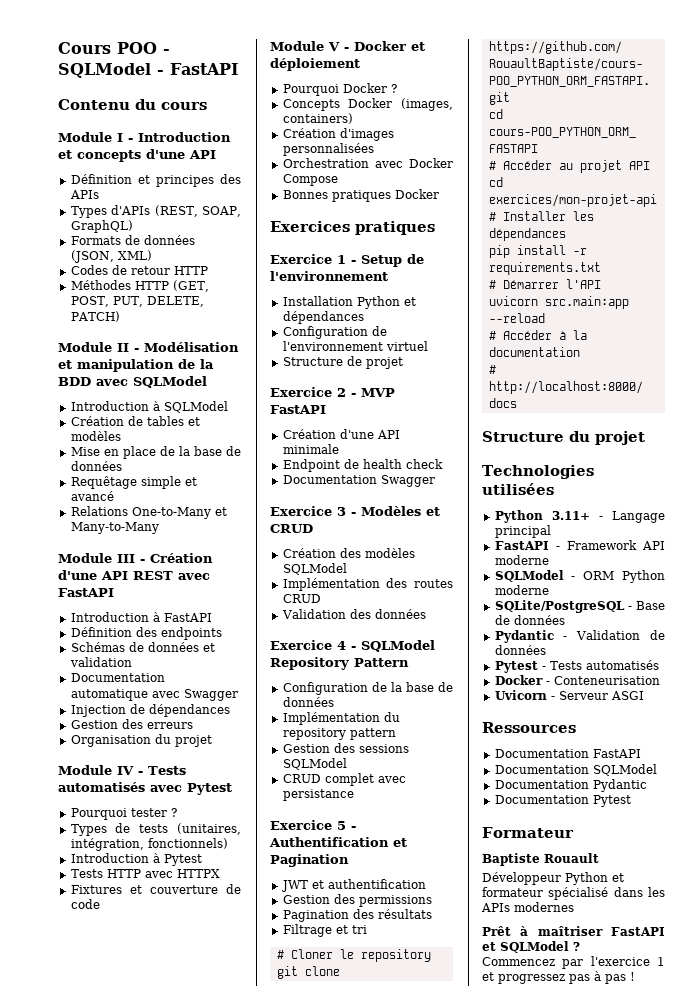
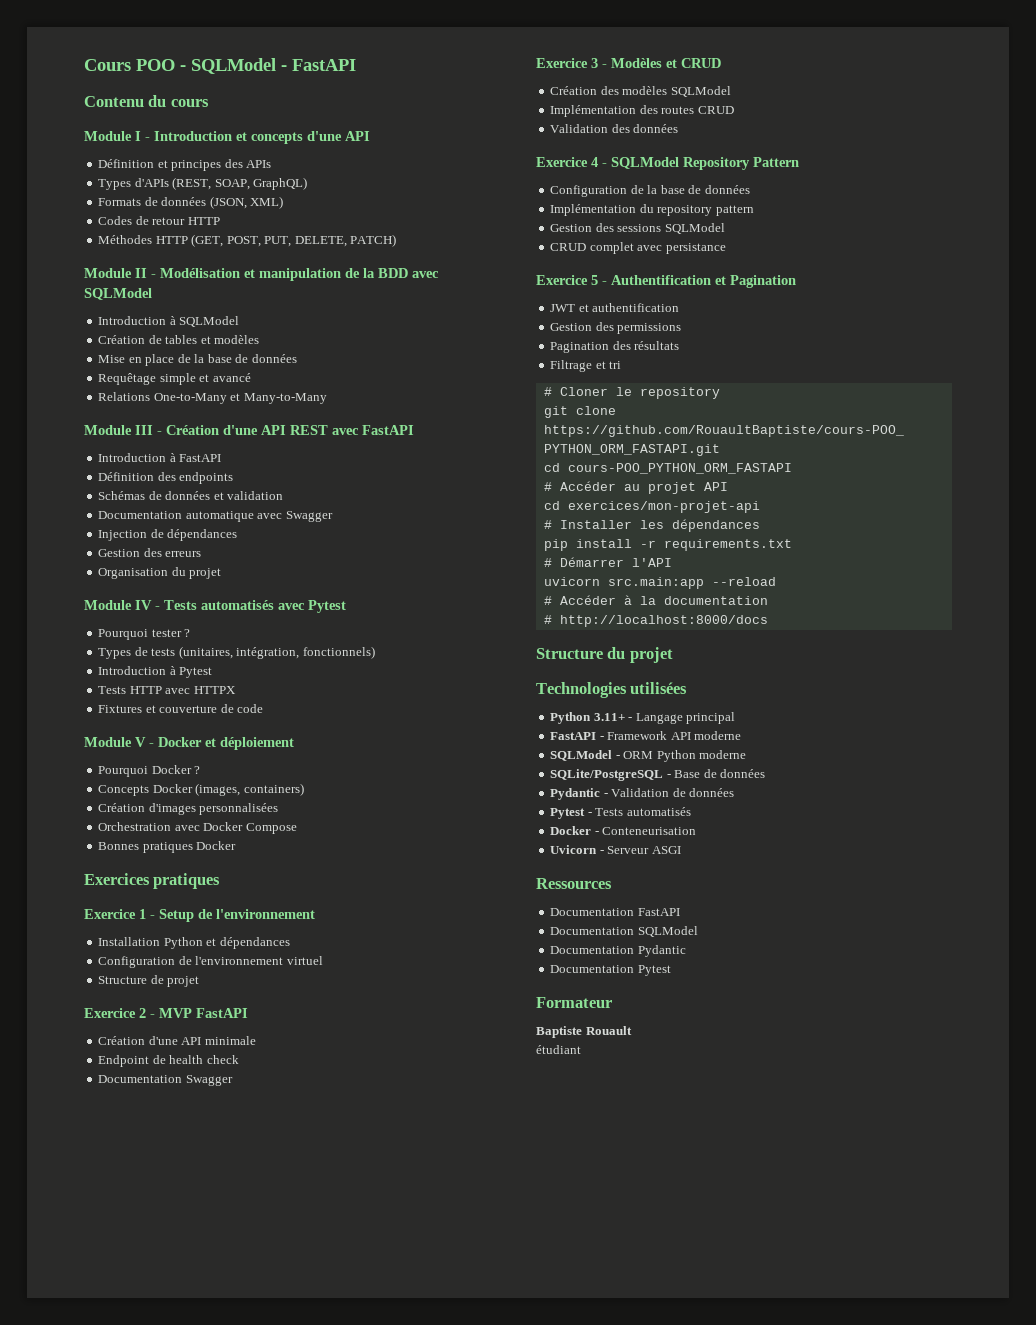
- Développeur Python et formateur spécialisé dans les APIs modernes
- Prêt à maîtriser FastAPI et SQLModel ?
- Commencez par l'exercice 1 et progressez pas à pas !
+ étudiant

